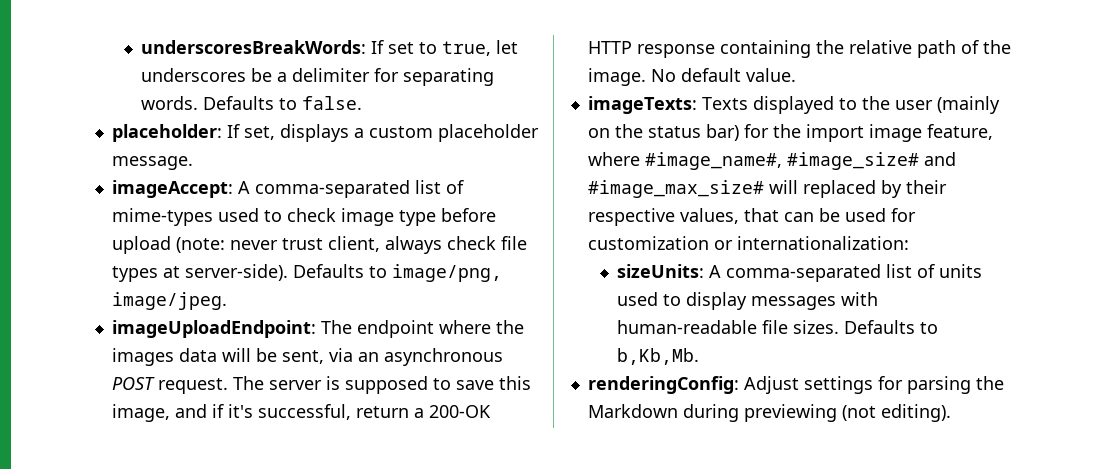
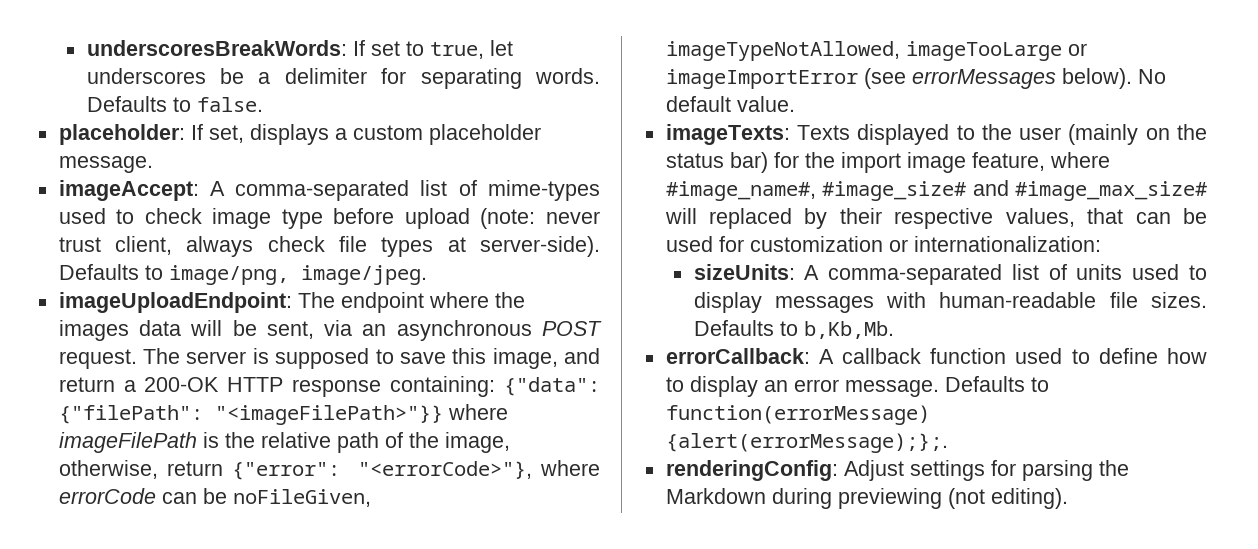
- The server is supposed to save this image, and if it's successful, return a 200-OK HTTP response containing the relative path of the image.
+ The server is supposed to save this image, and return a 200-OK HTTP response containing: {"data": {"filePath": "<imageFilePath>"}} where imageFilePath is the relative path of the image, otherwise, return {"error": "<errorCode>"}, where errorCode can be noFileGiven, imageTypeNotAllowed, imageTooLarge or imageImportError (see errorMessages below).
+ errorCallback: A callback function used to define how to display an error message. Defaults to function(errorMessage) {alert(errorMessage);};.

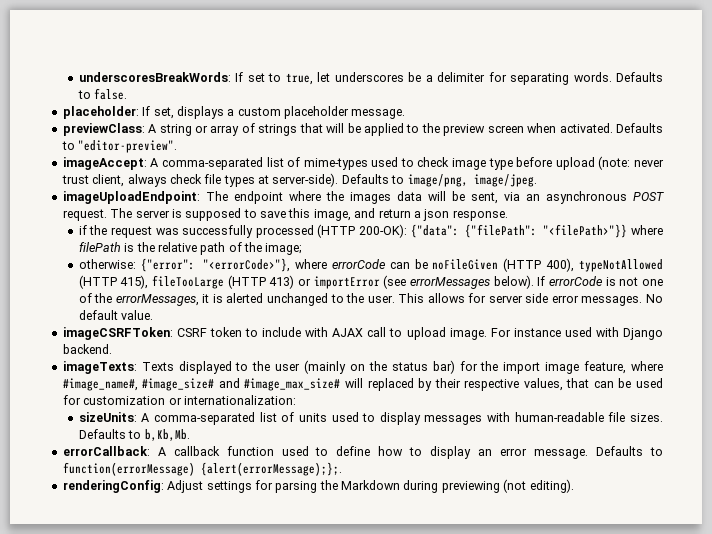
+ previewClass: A string or array of strings that will be applied to the preview screen when activated. Defaults to "editor-preview".
- The server is supposed to save this image, and return a 200-OK HTTP response containing: {"data": {"filePath": "<imageFilePath>"}} where imageFilePath is the relative path of the image, otherwise, return {"error": "<errorCode>"}, where errorCode can be noFileGiven, imageTypeNotAllowed, imageTooLarge or imageImportError (see errorMessages below). No default value.
+ The server is supposed to save this image, and return a json response.
+ if the request was successfully processed (HTTP 200-OK): {"data": {"filePath": "<filePath>"}} where filePath is the relative path of the image;
+ otherwise: {"error": "<errorCode>"}, where errorCode can be noFileGiven (HTTP 400), typeNotAllowed (HTTP 415), fileTooLarge (HTTP 413) or importError (see errorMessages below). If errorCode is not one of the errorMessages, it is alerted unchanged to the user. This allows for server side error messages. No default value.
+ imageCSRFToken: CSRF token to include with AJAX call to upload image. For instance used with Django backend.

